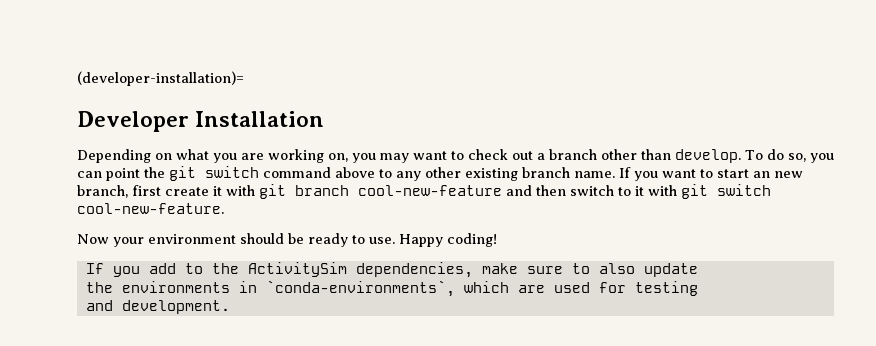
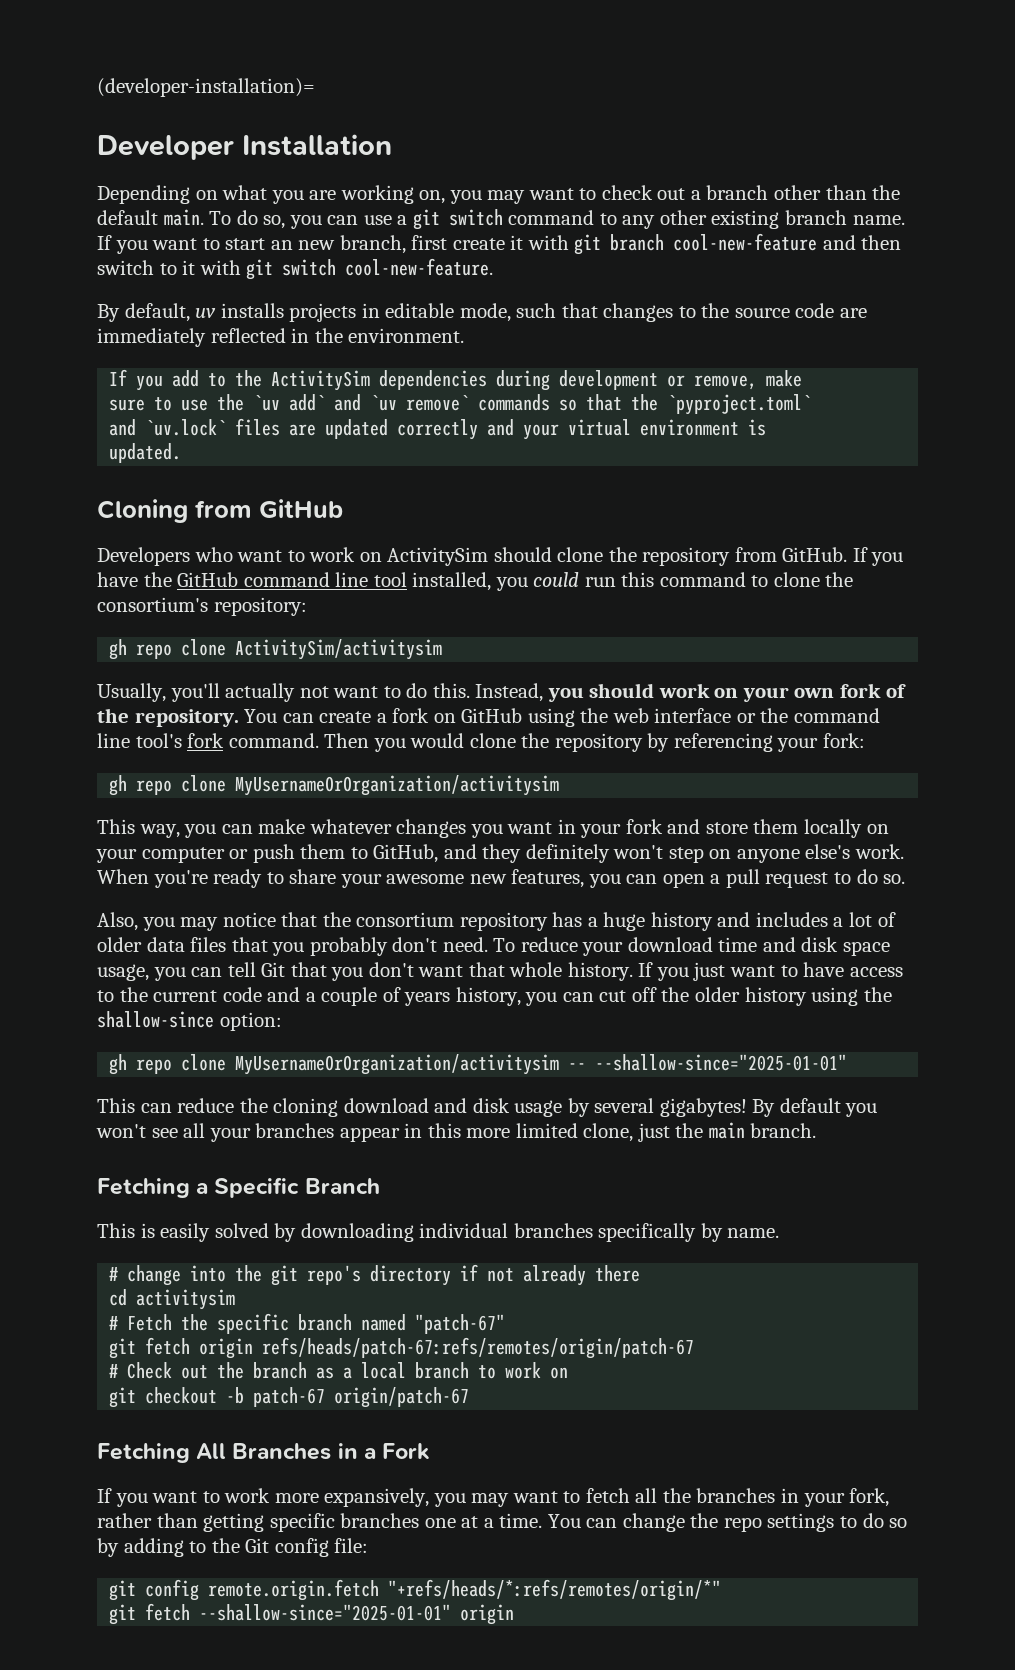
- Depending on what you are working on, you may want to check out a branch other than develop.
+ Depending on what you are working on, you may want to check out a branch other than the default main.
- To do so, you can point the git switch command above to any other existing branch name.
+ To do so, you can use a git switch command to any other existing branch name.
- Now your environment should be ready to use. Happy coding!
+ By default, uv installs projects in editable mode, such that changes to the source code are immediately reflected in the environment.
- If you add to the ActivitySim dependencies, make sure to also update
- the environments in `conda-environments`, which are used for testing
- and development.
+ If you add to the ActivitySim dependencies during development or remove, make
+ sure to use the `uv add` and `uv remove` commands so that the `pyproject.toml`
+ and `uv.lock` files are updated correctly and your virtual environment is
+ updated.
+ Cloning from GitHub
+ Developers who want to work on ActivitySim should clone the repository from GitHub. If you have the GitHub command line tool installed, you could run this command to clone the consortium's repository:
+ gh repo clone ActivitySim/activitysim
+ Usually, you'll actually not want to do this. Instead, you should work on your own fork of the repository. You can create a fork on GitHub using the web interface or the command line tool's fork command. Then you would clone the repository by referencing your fork:
+ gh repo clone MyUsernameOrOrganization/activitysim
+ This way, you can make whatever changes you want in your fork and store them locally on your computer or push them to GitHub, and they definitely won't step on anyone else's work. When you're ready to share your awesome new features, you can open a pull request to do so.
+ Also, you may notice that the consortium repository has a huge history and includes a lot of older data files that you probably don't need. To reduce your download time and disk space usage, you can tell Git that you don't want that whole history. If you just want to have access to the current code and a couple of years history, you can cut off the older history using the shallow-since option:
+ gh repo clone MyUsernameOrOrganization/activitysim -- --shallow-since="2025-01-01"
+ This can reduce the cloning download and disk usage by several gigabytes! By default you won't see all your branches appear in this more limited clone, just the main branch.
+ Fetching a Specific Branch
+ This is easily solved by downloading individual branches specifically by name.
+ # change into the git repo's directory if not already there
+ cd activitysim
+ # Fetch the specific branch named "patch-67"
+ git fetch origin refs/heads/patch-67:refs/remotes/origin/patch-67
+ # Check out the branch as a local branch to work on
+ git checkout -b patch-67 origin/patch-67
+ Fetching All Branches in a Fork
+ If you want to work more expansively, you may want to fetch all the branches in your fork, rather than getting specific branches one at a time. You can change the repo settings to do so by adding to the Git config file:
+ git config remote.origin.fetch "+refs/heads/*:refs/remotes/origin/*"
+ git fetch --shallow-since="2025-01-01" origin

